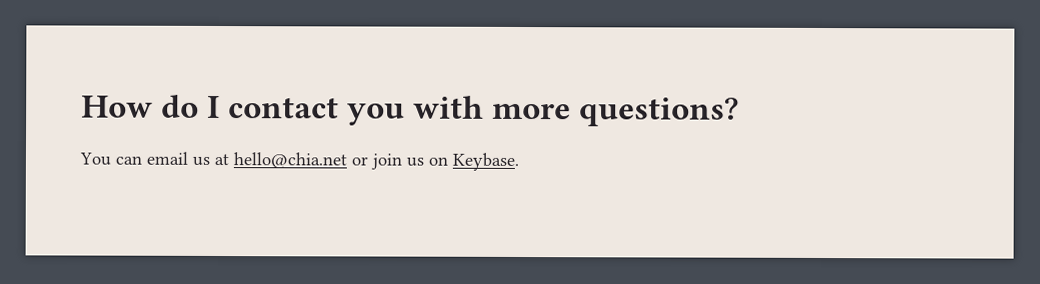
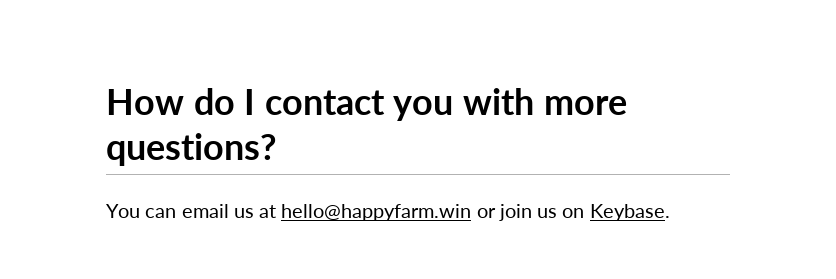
- You can email us at hello@chia.net or join us on Keybase.
+ You can email us at hello@happyfarm.win or join us on Keybase.

